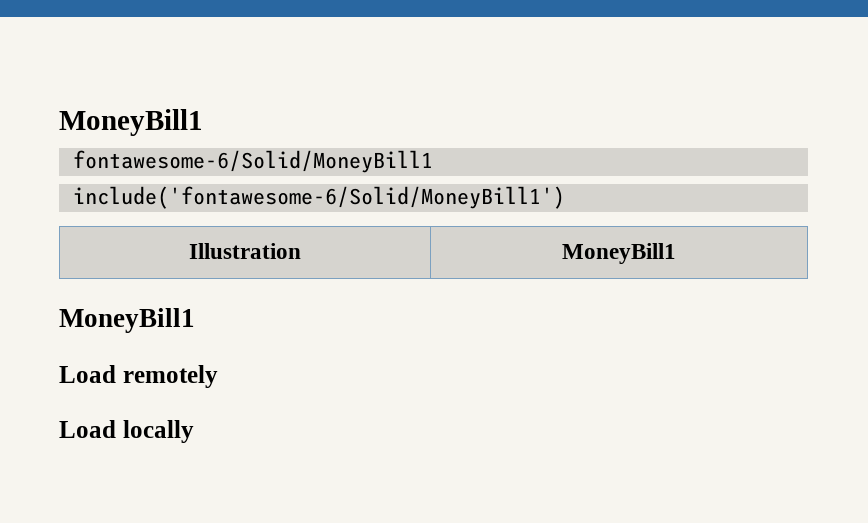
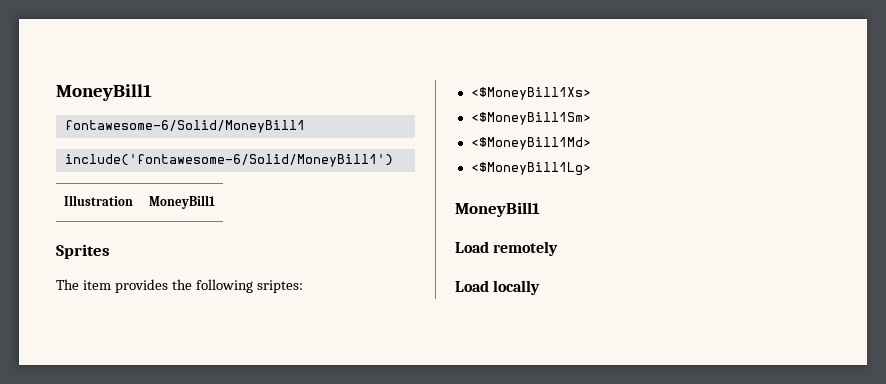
+ Sprites
+ The item provides the following sriptes:
+ <$MoneyBill1Xs>
+ <$MoneyBill1Sm>
+ <$MoneyBill1Md>
+ <$MoneyBill1Lg>

